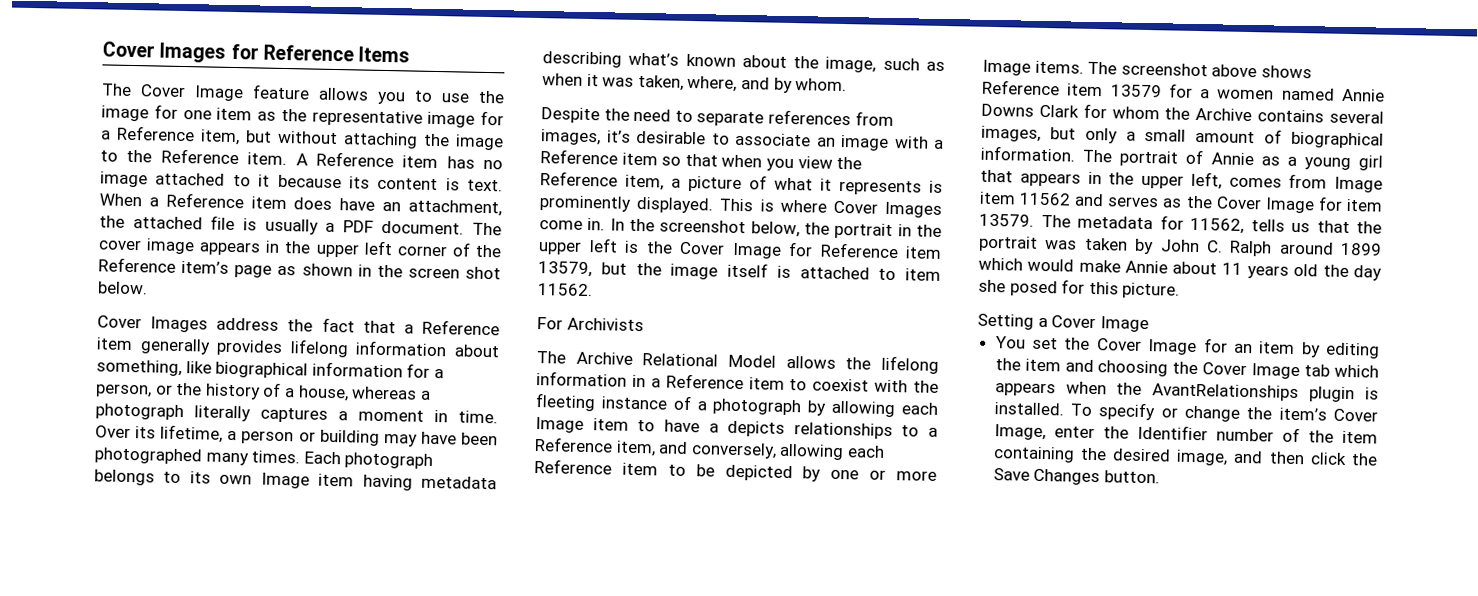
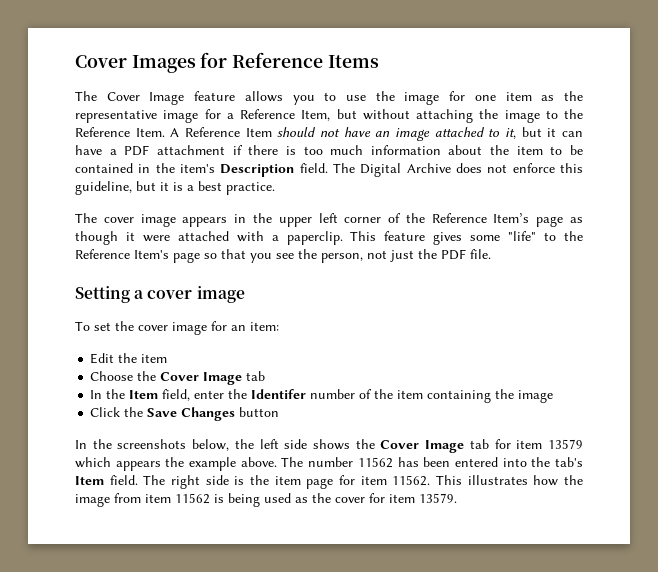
- The Cover Image feature allows you to use the image for one item as the representative image for a Reference item, but without attaching the image to the Reference item.
+ The Cover Image feature allows you to use the image for one item as the representative image for a Reference Item, but without attaching the image to the Reference Item.
- A Reference item has no image attached to it because its content is text. When a Reference item does have an attachment, the attached file is usually a PDF document. The cover image appears in the upper left corner of the Reference item’s page as shown in the screen shot below.
- Cover Images address the fact that a Reference item generally provides lifelong information about something, like biographical information for a person, or the history of a house, whereas a photograph literally captures a moment in time. Over its lifetime, a person or building may have been photographed many times. Each photograph belongs to its own Image item having metadata describing what’s known about the image, such as when it was taken, where, and by whom.
- Despite the need to separate references from images, it’s desirable to associate an image with a Reference item so that when you view the Reference item, a picture of what it represents is prominently displayed. This is where Cover Images come in. In the screenshot below, the portrait in the upper left is the Cover Image for Reference item 13579, but the image itself is attached to item 11562.
- For Archivists
- The Archive Relational Model allows the lifelong information in a Reference item to coexist with the fleeting instance of a photograph by allowing each Image item to have a depicts relationships to a Reference item, and conversely, allowing each Reference item to be depicted by one or more Image items. The screenshot above shows Reference item 13579 for a women named Annie Downs Clark for whom the Archive contains several images, but only a small amount of biographical information. The portrait of Annie as a young girl that appears in the upper left, comes from Image item 11562 and serves as the Cover Image for item 13579. The metadata for 11562, tells us that the portrait was taken by John C. Ralph around 1899 which would make Annie about 11 years old the day she posed for this picture.
- Setting a Cover Image
- You set the Cover Image for an item by editing the item and choosing the Cover Image tab which appears when the AvantRelationships plugin is installed. To specify or change the item’s Cover Image, enter the Identifier number of the item containing the desired image, and then click the Save Changes button.
+ A Reference Item should not have an image attached to it, but it can have a PDF attachment if there is too much information about the item to be contained in the item's Description field. The Digital Archive does not enforce this guideline, but it is a best practice.
+ The cover image appears in the upper left corner of the Reference Item’s page as though it were attached with a paperclip. This feature gives some "life" to the Reference Item's page so that you see the person, not just the PDF file.
+ Setting a cover image
+ To set the cover image for an item:
+ Edit the item
+ Choose the Cover Image tab
+ In the Item field, enter the Identifer number of the item containing the image
+ Click the Save Changes button
+ In the screenshots below, the left side shows the Cover Image tab for item 13579 which appears the example above. The number 11562 has been entered into the tab's Item field. The right side is the item page for item 11562. This illustrates how the image from item 11562 is being used as the cover for item 13579.

